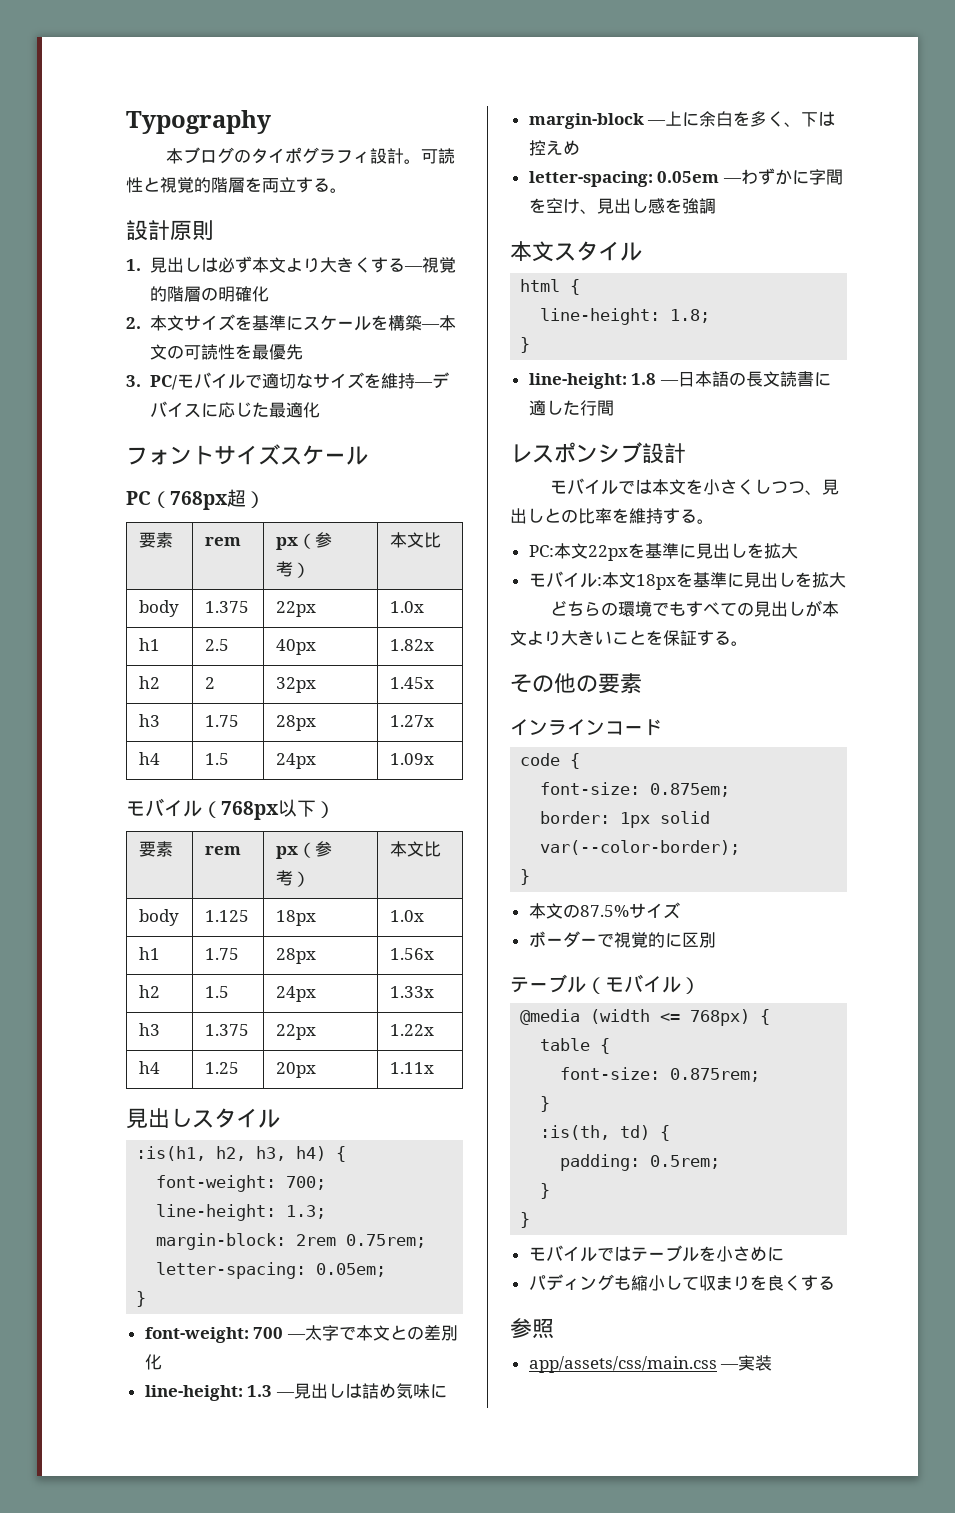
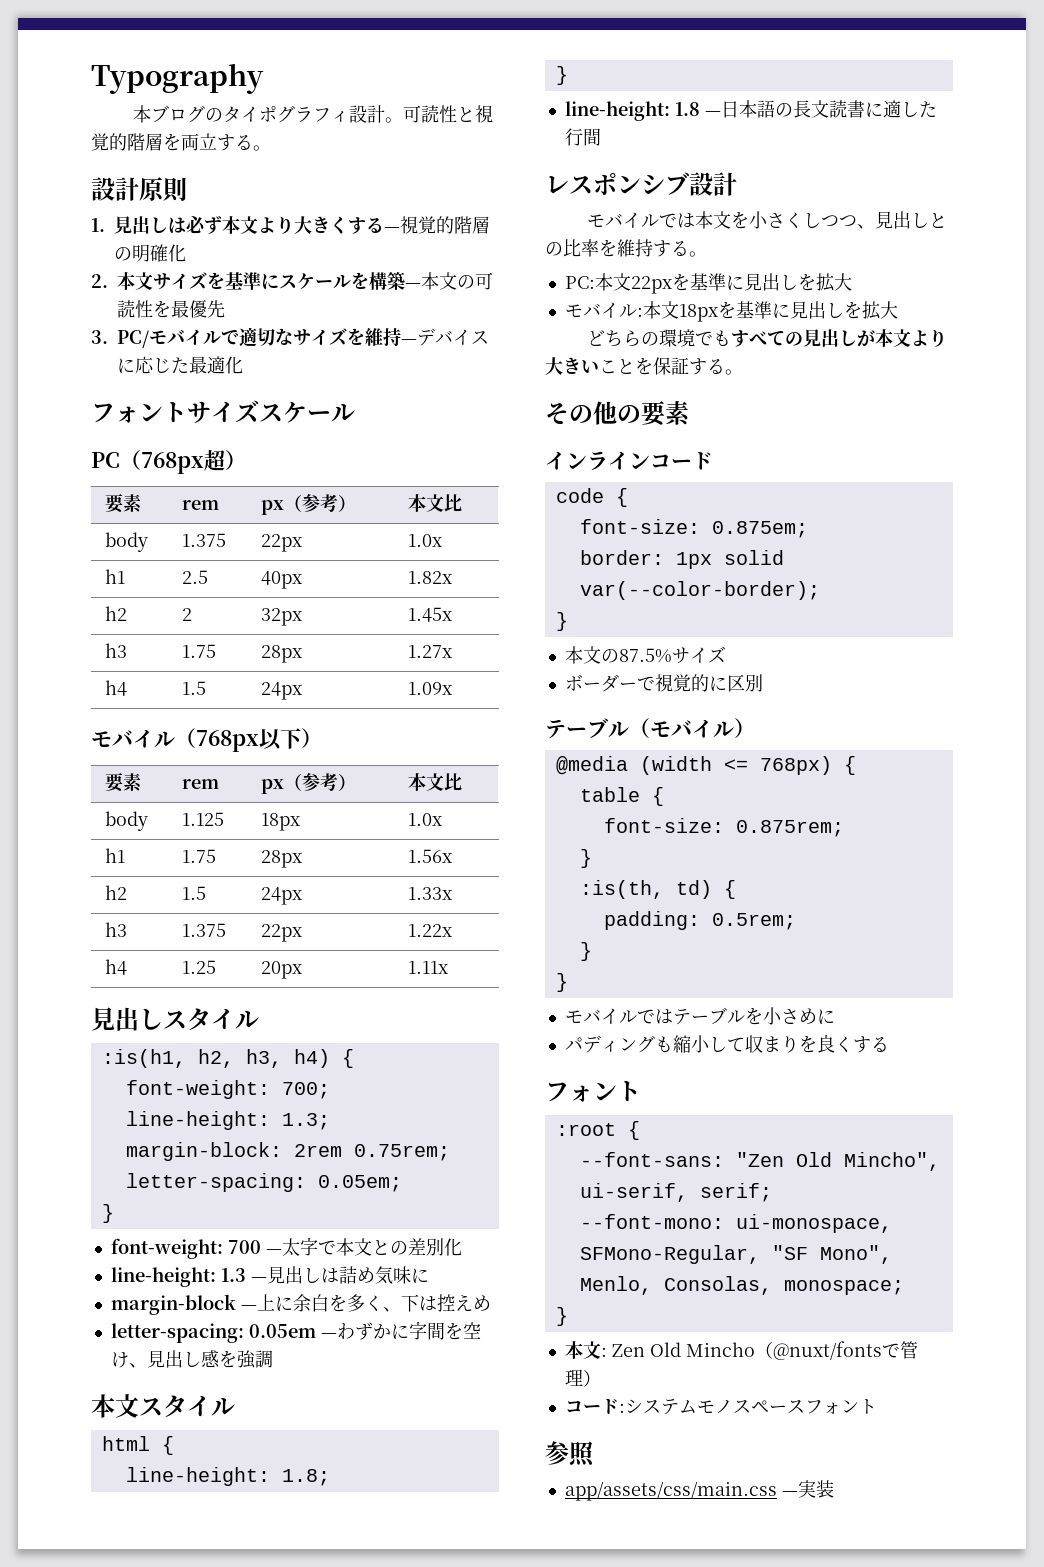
  パディングも縮小して収まりを良くする
+ フォント
+ :root {
+ --font-sans: "Zen Old Mincho", ui-serif, serif;
+ --font-mono: ui-monospace, SFMono-Regular, "SF Mono", Menlo, Consolas, monospace;
+ }
+ 本文: Zen Old Mincho（@nuxt/fontsで管理）
+ コード:システムモノスペースフォント

